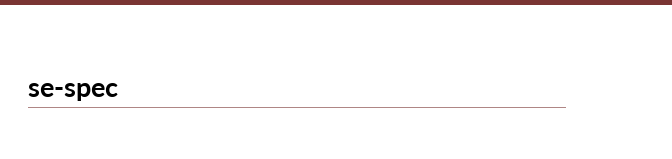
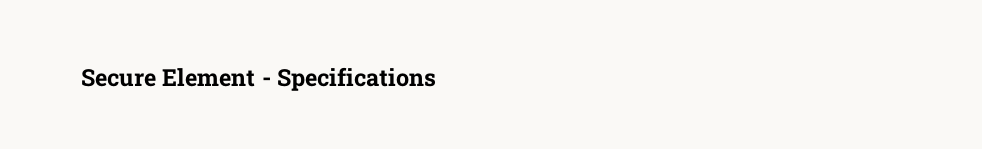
- se-spec
+ Secure Element - Specifications

